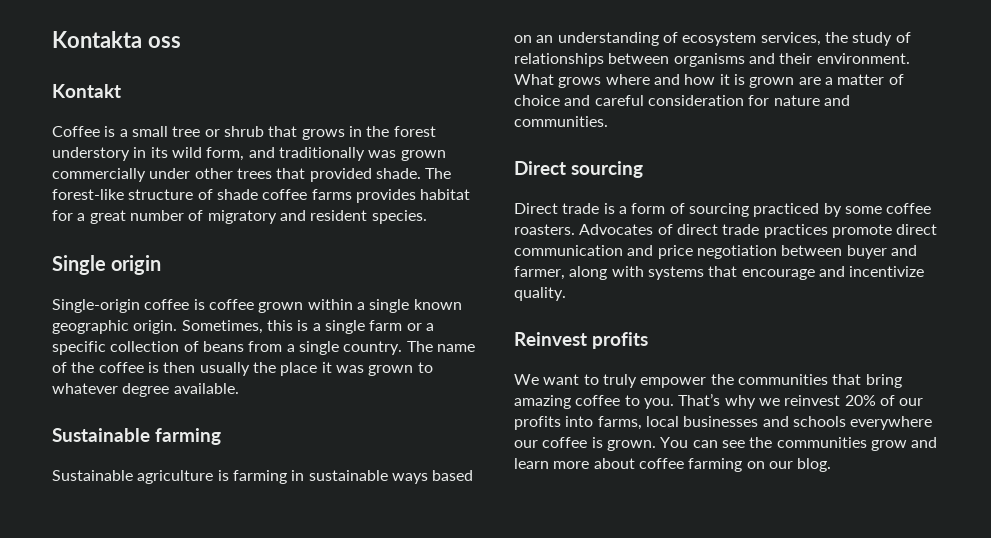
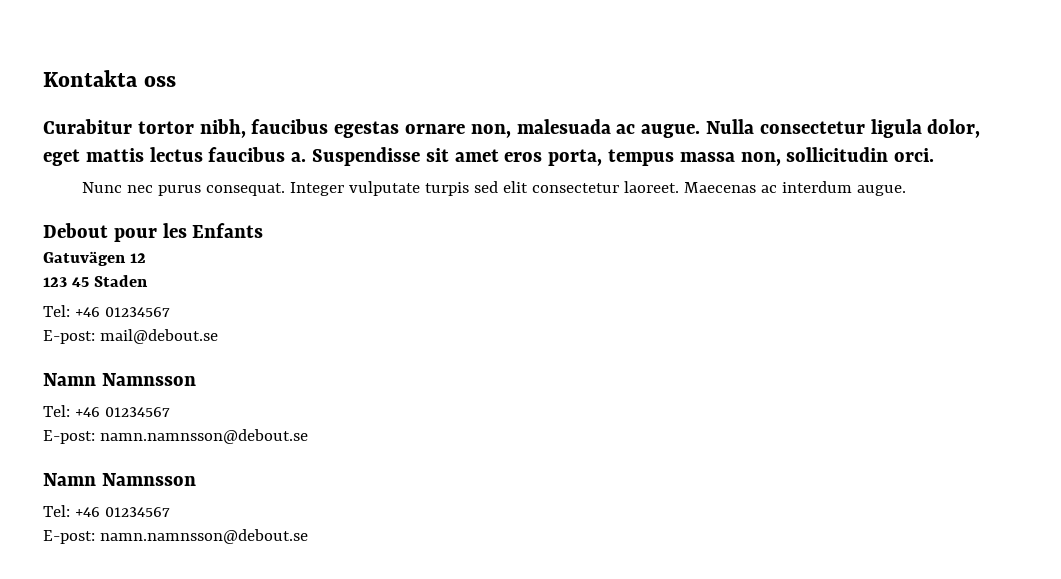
- Kontakt
- Coffee is a small tree or shrub that grows in the forest understory in its wild form, and traditionally was grown commercially under other trees that provided shade. The forest-like structure of shade coffee farms provides habitat for a great number of migratory and resident species.
- Single origin
- Single-origin coffee is coffee grown within a single known geographic origin. Sometimes, this is a single farm or a specific collection of beans from a single country. The name of the coffee is then usually the place it was grown to whatever degree available.
- Sustainable farming
- Sustainable agriculture is farming in sustainable ways based on an understanding of ecosystem services, the study of relationships between organisms and their environment. What grows where and how it is grown are a matter of choice and careful consideration for nature and communities.
- Direct sourcing
- Direct trade is a form of sourcing practiced by some coffee roasters. Advocates of direct trade practices promote direct communication and price negotiation between buyer and farmer, along with systems that encourage and incentivize quality.
- Reinvest profits
- We want to truly empower the communities that bring amazing coffee to you. That’s why we reinvest 20% of our profits into farms, local businesses and schools everywhere our coffee is grown. You can see the communities grow and learn more about coffee farming on our blog.
+ Curabitur tortor nibh, faucibus egestas ornare non, malesuada ac augue. Nulla consectetur ligula dolor, eget mattis lectus faucibus a. Suspendisse sit amet eros porta, tempus massa non, sollicitudin orci.
+ Nunc nec purus consequat. Integer vulputate turpis sed elit consectetur laoreet. Maecenas ac interdum augue.
+ Debout pour les Enfants
+ Gatuvägen 12
+ 123 45 Staden
+ Tel: +46 01234567
+ E-post: mail@debout.se
+ Namn Namnsson
+ Tel: +46 01234567
+ E-post: namn.namnsson@debout.se
+ Namn Namnsson
+ Tel: +46 01234567
+ E-post: namn.namnsson@debout.se

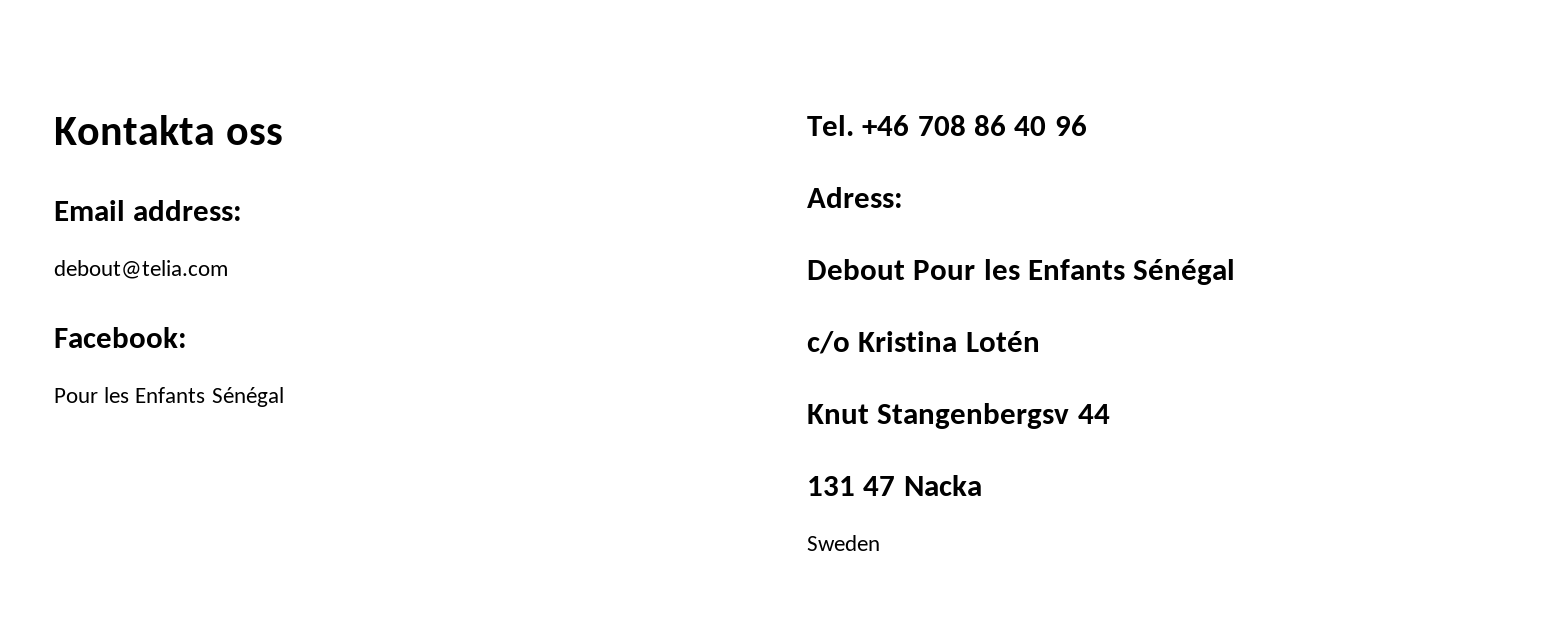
- Curabitur tortor nibh, faucibus egestas ornare non, malesuada ac augue. Nulla consectetur ligula dolor, eget mattis lectus faucibus a. Suspendisse sit amet eros porta, tempus massa non, sollicitudin orci.
- Nunc nec purus consequat. Integer vulputate turpis sed elit consectetur laoreet. Maecenas ac interdum augue.
+ Email address:
+ debout@telia.com
+ Facebook:
+ Pour les Enfants Sénégal
+ Tel. +46 708 86 40 96
+ Adress:
- Debout pour les Enfants
- Gatuvägen 12
- 123 45 Staden
- Tel: +46 01234567
- E-post: mail@debout.se
- Namn Namnsson
- Tel: +46 01234567
- E-post: namn.namnsson@debout.se
- Namn Namnsson
- Tel: +46 01234567
- E-post: namn.namnsson@debout.se
+ Debout Pour les Enfants Sénégal
+ c/o Kristina Lotén
+ Knut Stangenbergsv 44
+ 131 47 Nacka
+ Sweden

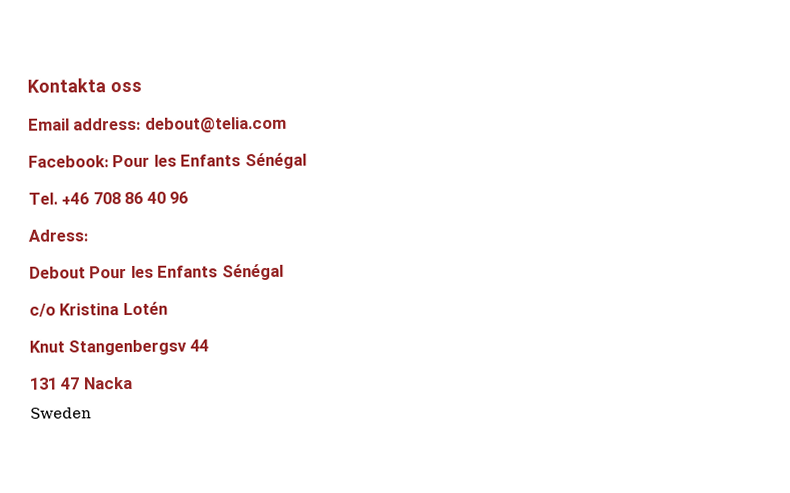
- Email address:
- debout@telia.com
+ Email address: debout@telia.com
- Facebook:
- Pour les Enfants Sénégal
+ Facebook: Pour les Enfants Sénégal

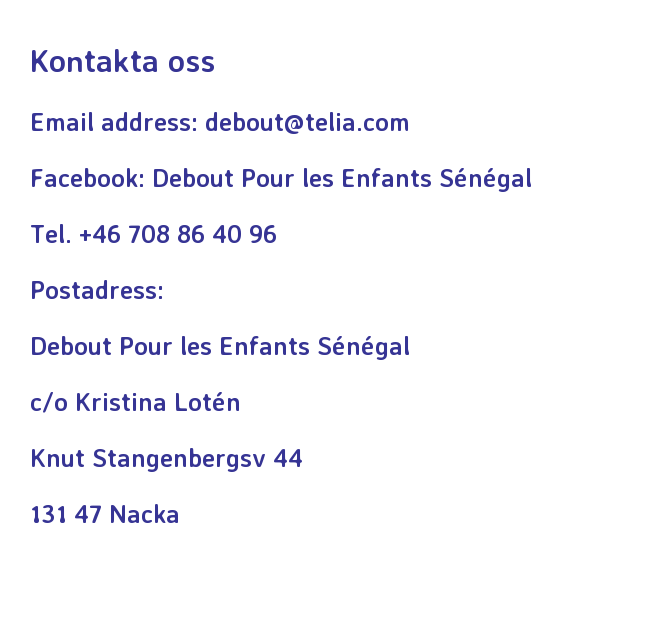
- Facebook: Pour les Enfants Sénégal
+ Facebook: Debout Pour les Enfants Sénégal
- Adress:
+ Postadress:
- Sweden

